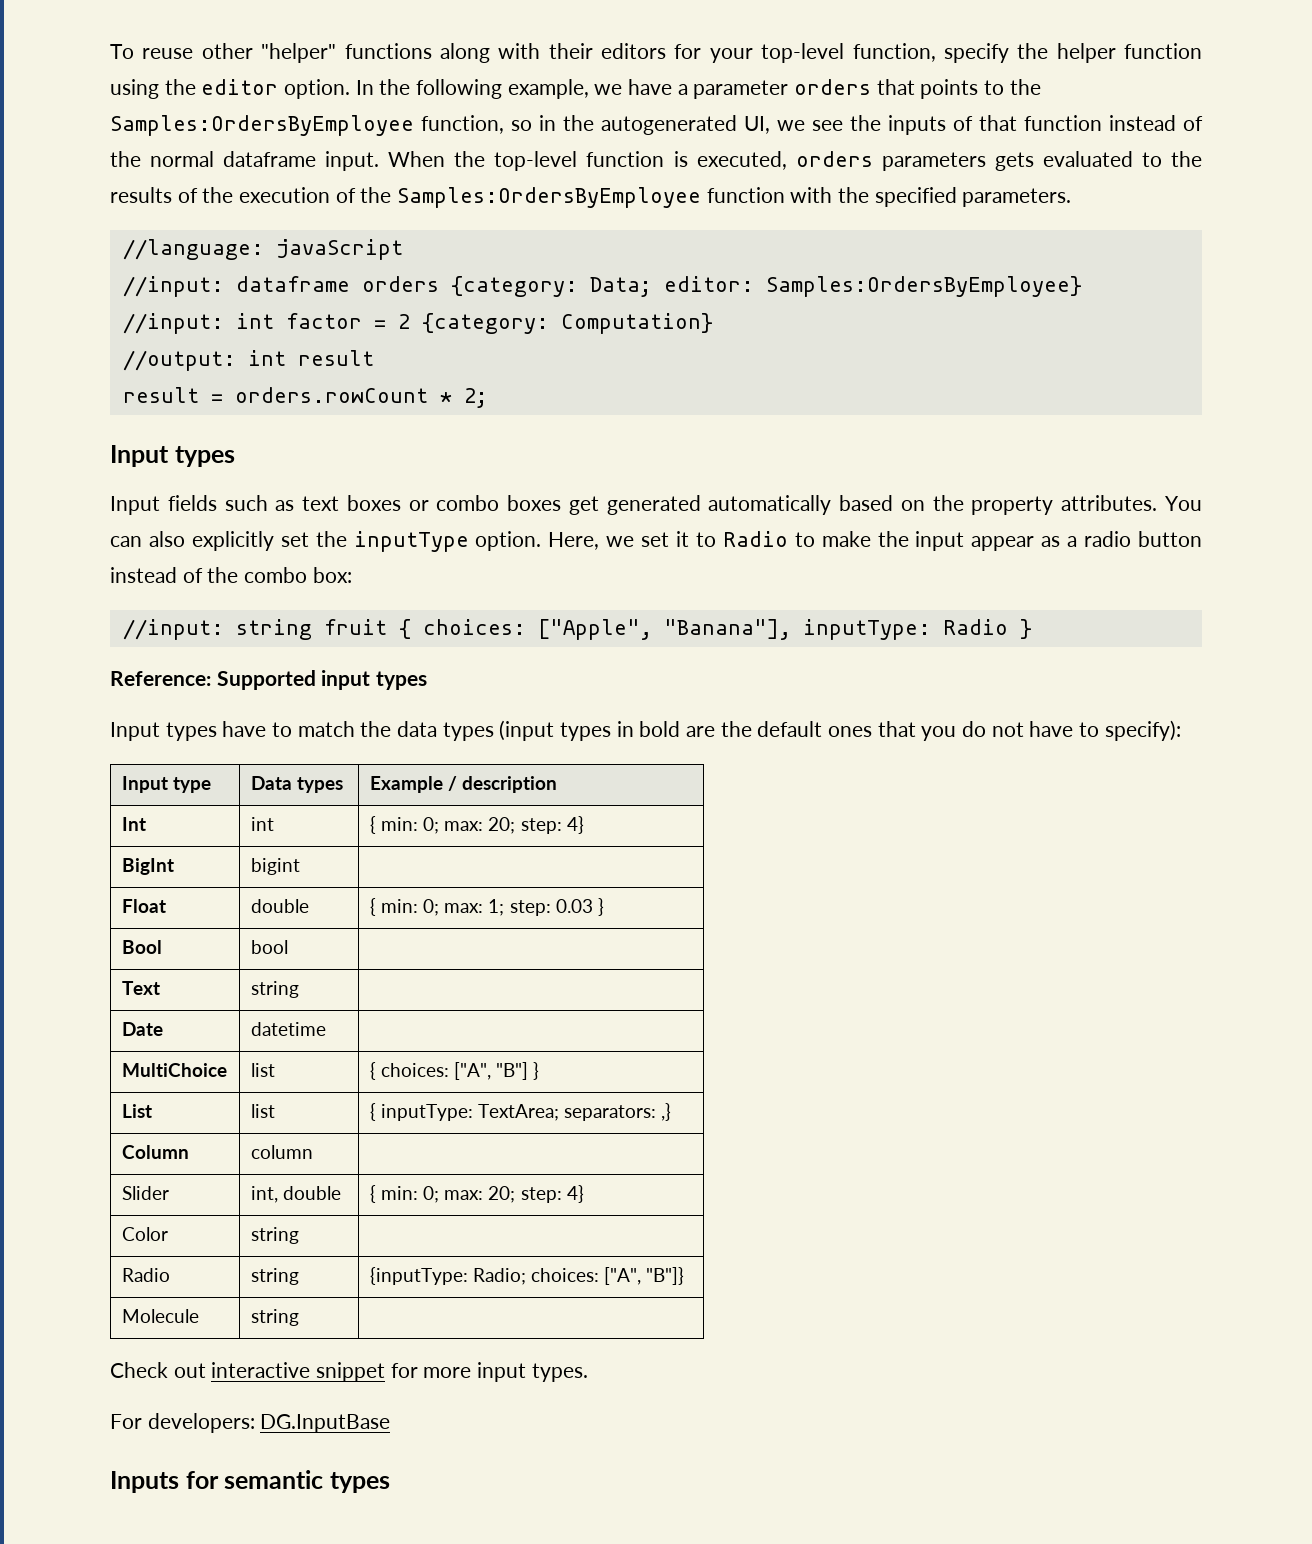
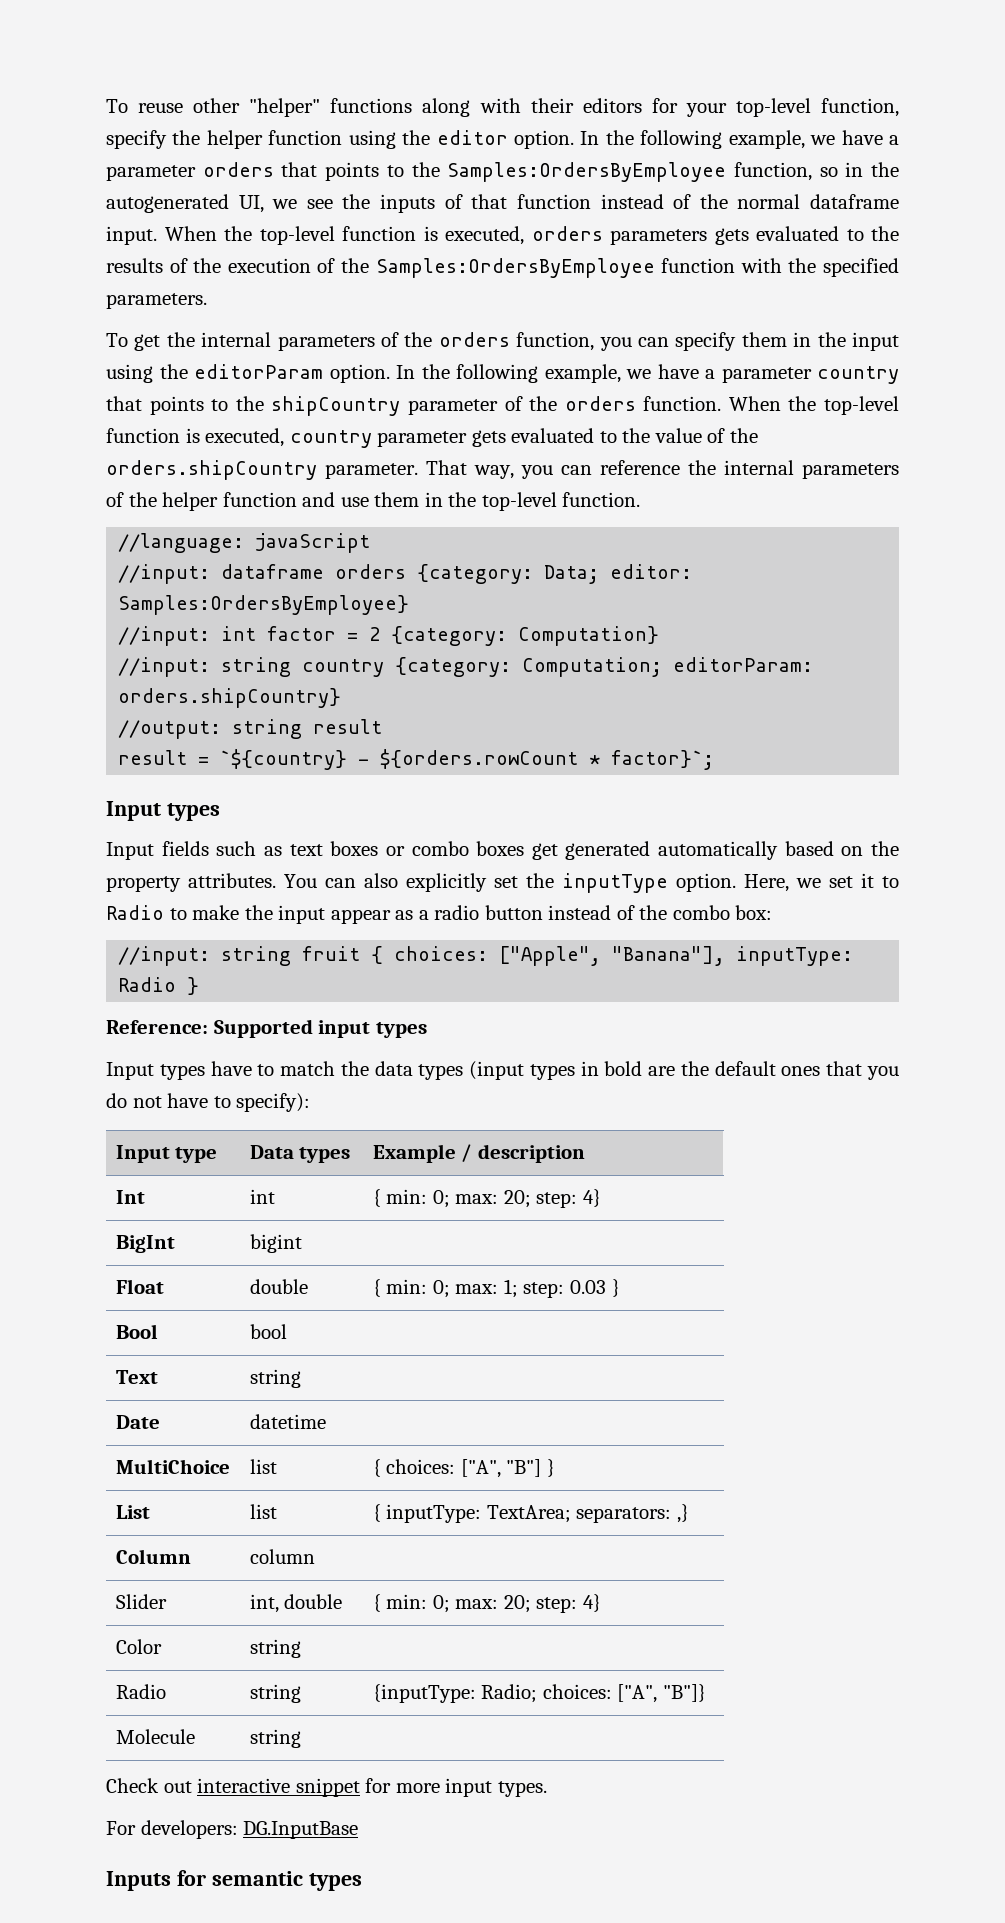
+ To get the internal parameters of the orders function, you can specify them in the input using the editorParam option. In the following example, we have a parameter country that points to the shipCountry parameter of the orders function. When the top-level function is executed, country parameter gets evaluated to the value of the orders.shipCountry parameter. That way, you can reference the internal parameters of the helper function and use them in the top-level function.
+ //input: string country {category: Computation; editorParam: orders.shipCountry}
- //output: int result
+ //output: string result
- result = orders.rowCount * 2;
+ result = `${country} - ${orders.rowCount * factor}`;

